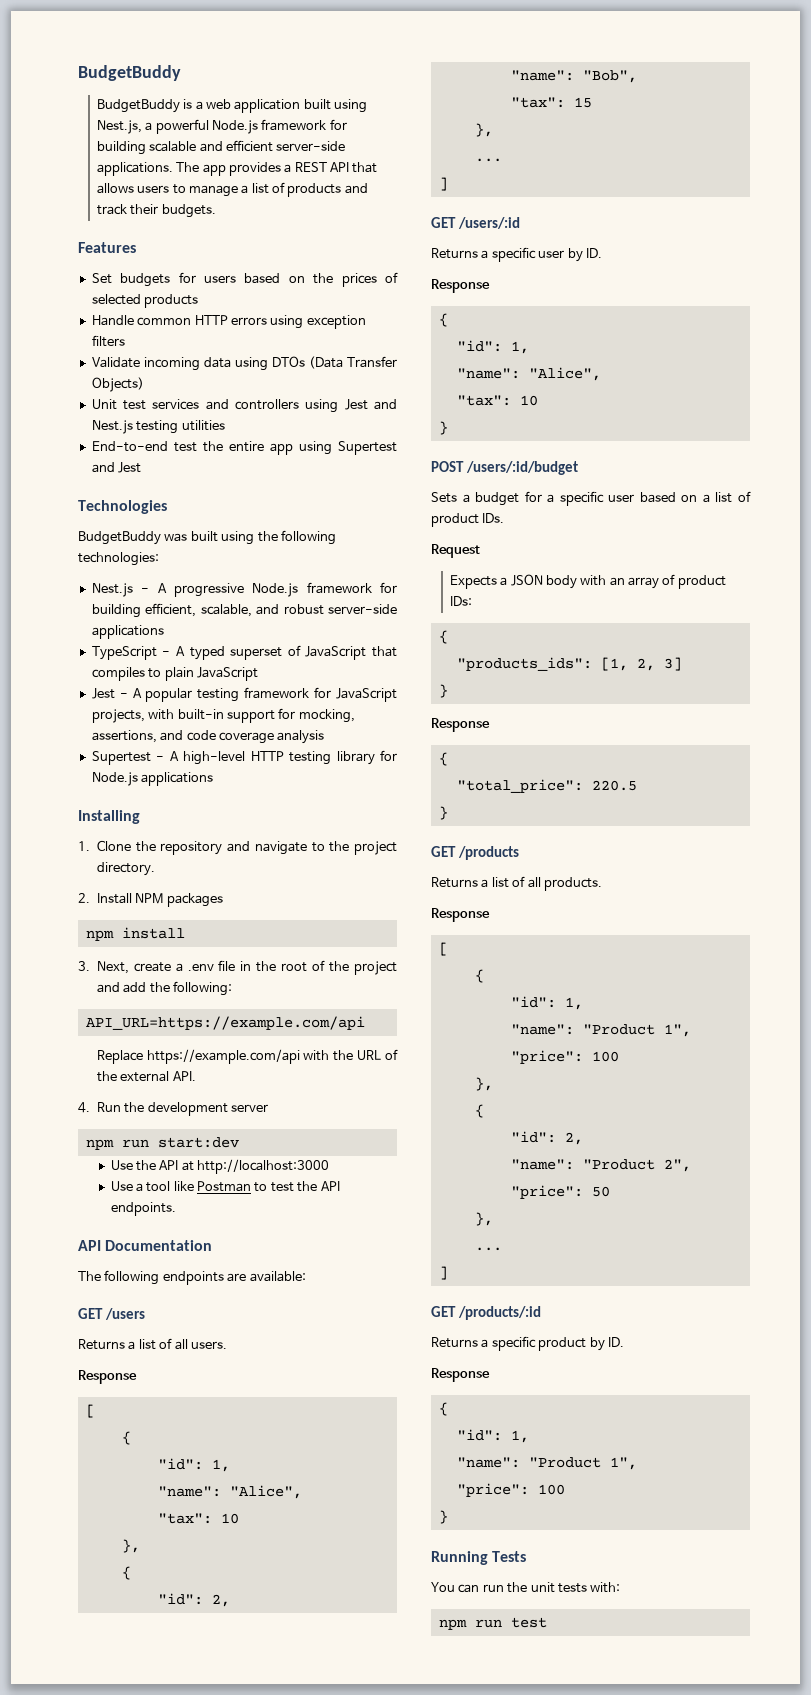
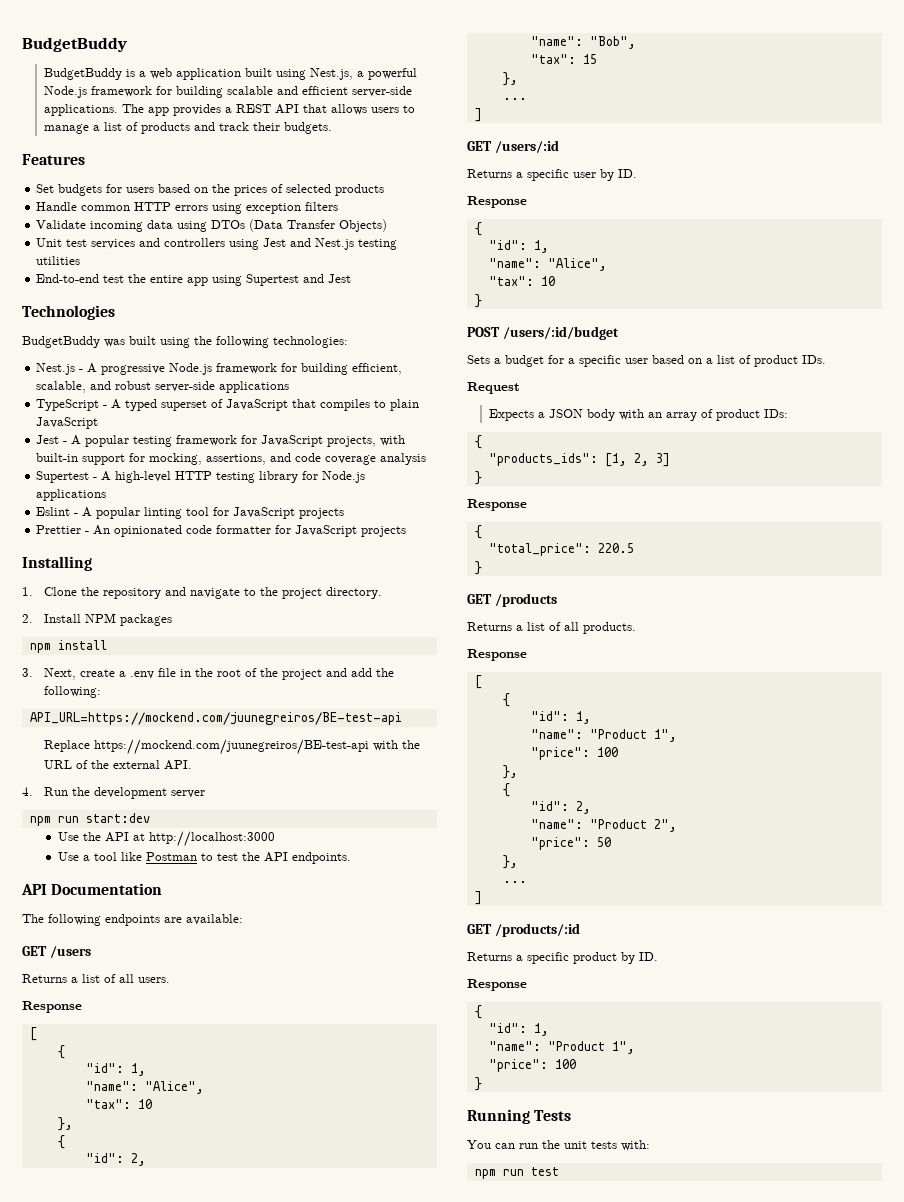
+ Eslint - A popular linting tool for JavaScript projects
+ Prettier - An opinionated code formatter for JavaScript projects
- API_URL=https://example.com/api
+ API_URL=https://mockend.com/juunegreiros/BE-test-api
- Replace https://example.com/api with the URL of the external API.
+ Replace https://mockend.com/juunegreiros/BE-test-api with the URL of the external API.

